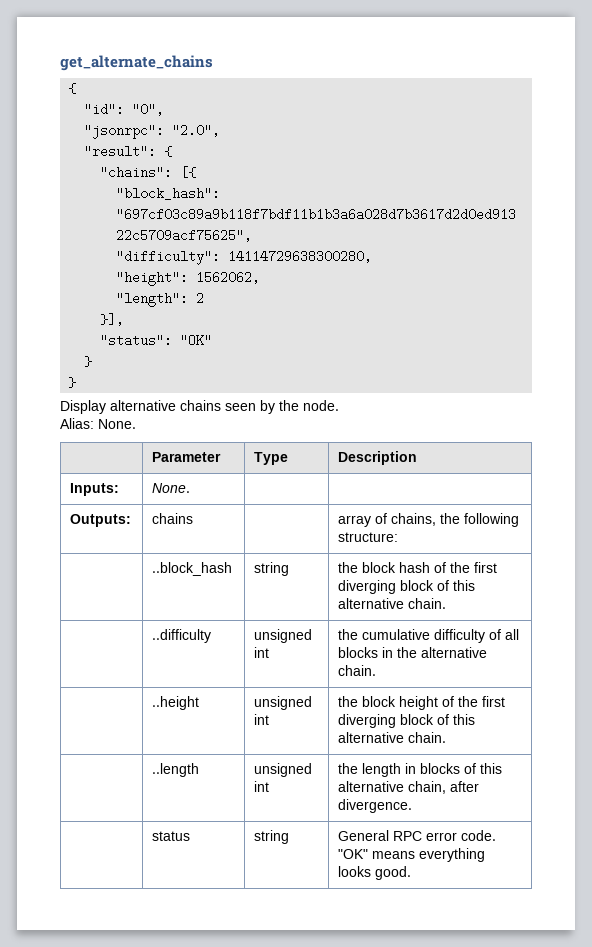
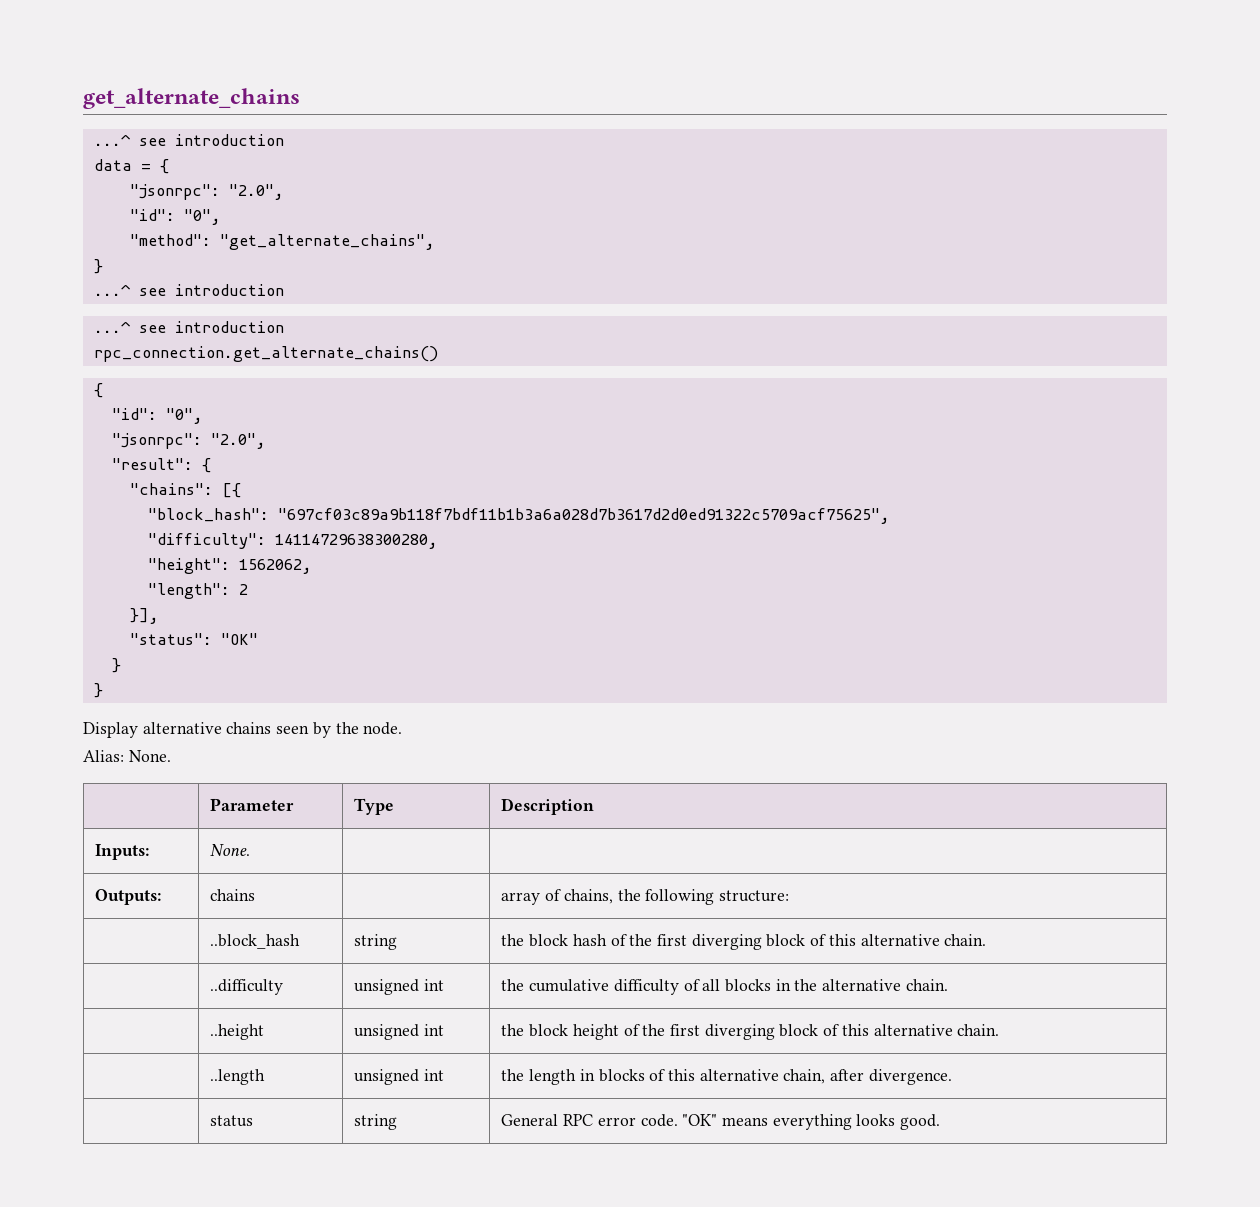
  get_alternate_chains
+ ...^ see introduction
+ data = {
+ "jsonrpc": "2.0",
+ "id": "0",
+ "method": "get_alternate_chains",
+ }
+ ...^ see introduction
+ ...^ see introduction
+ rpc_connection.get_alternate_chains()

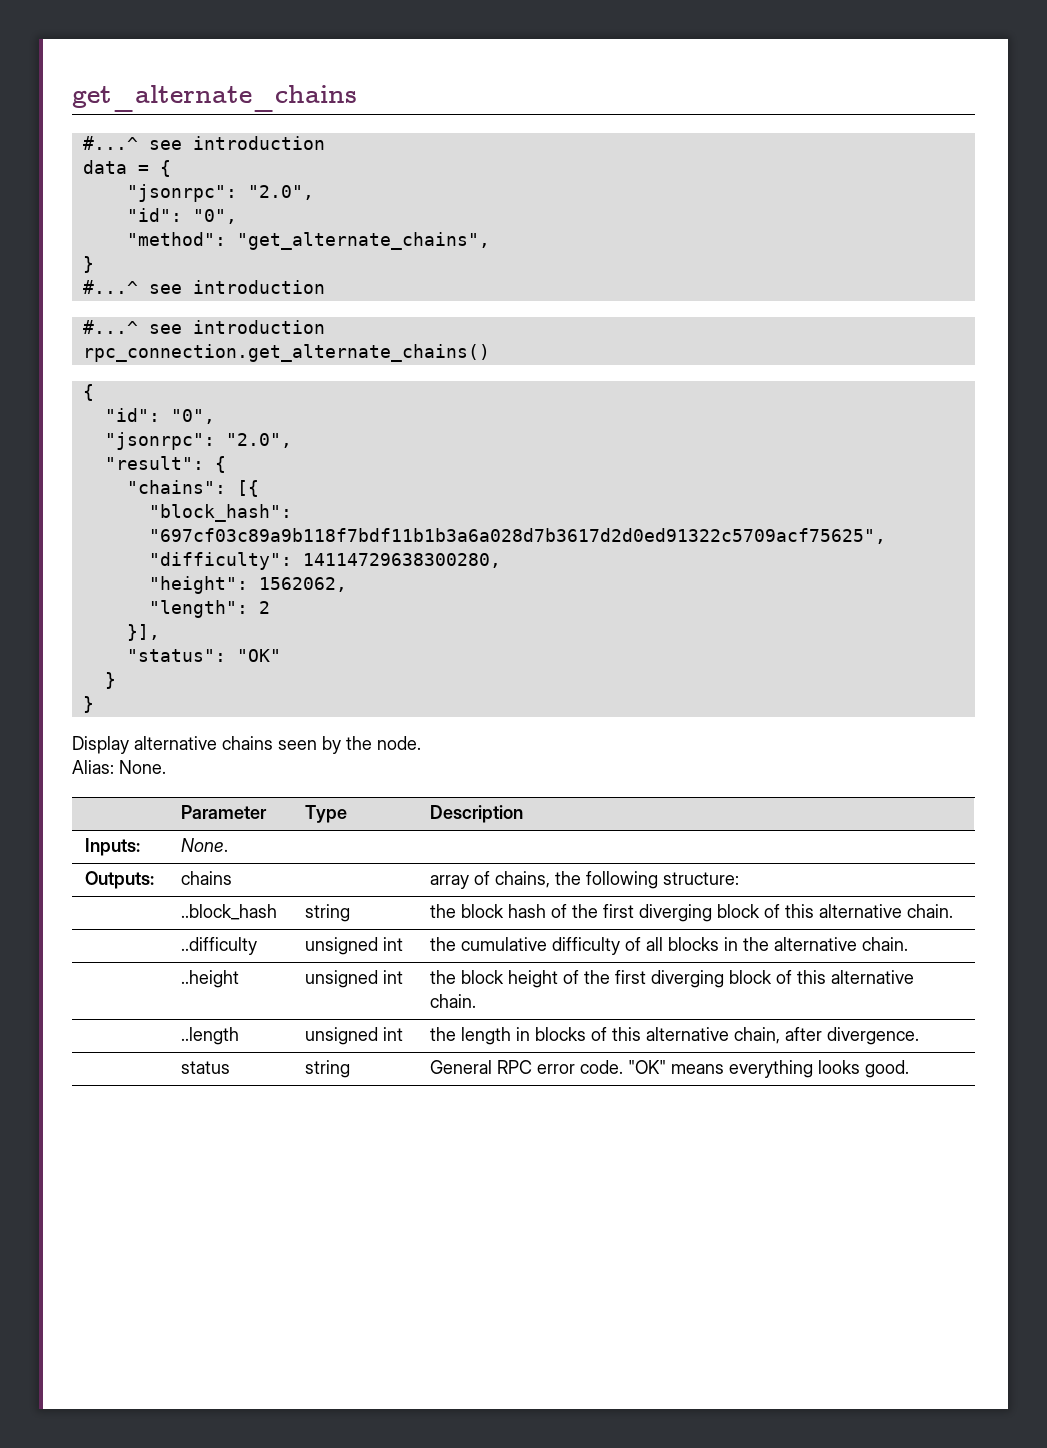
  get_alternate_chains
- ...^ see introduction
+ #...^ see introduction
  "method": "get_alternate_chains",
  }
- ...^ see introduction
- ...^ see introduction
+ #...^ see introduction
+ #...^ see introduction

